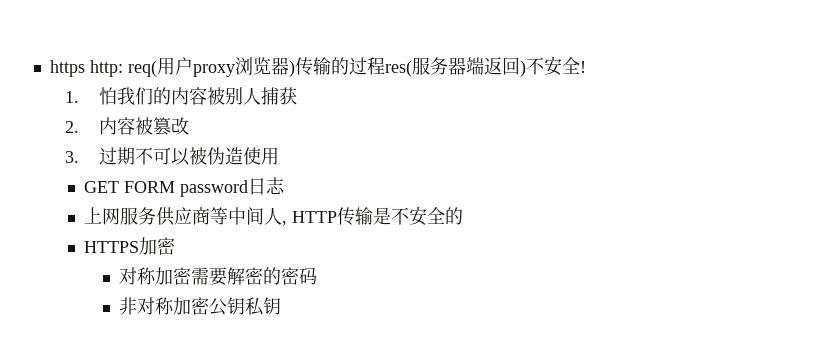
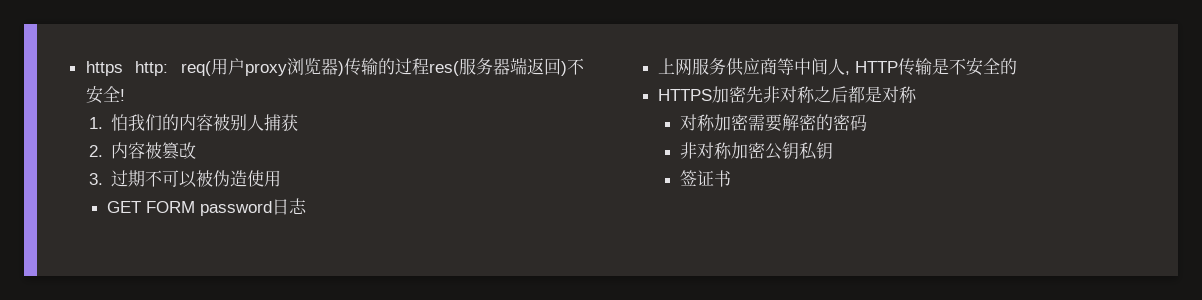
- HTTPS加密
+ HTTPS加密先非对称之后都是对称
+ 签证书

